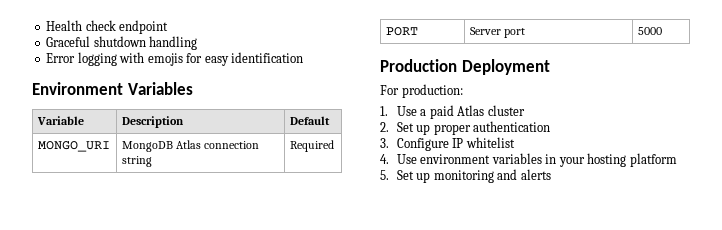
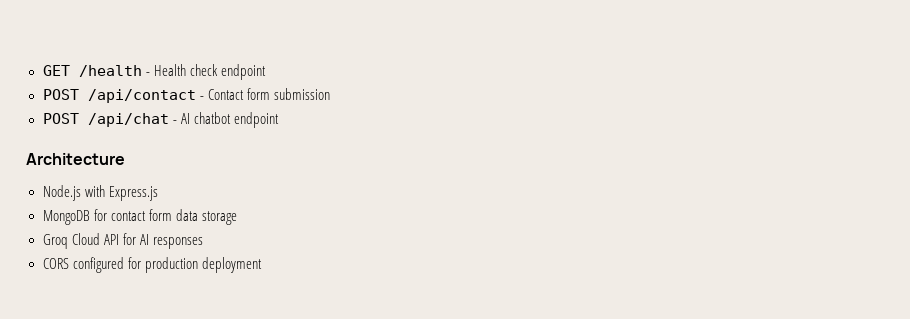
- Health check endpoint
+ GET /health - Health check endpoint
- Graceful shutdown handling
- Error logging with emojis for easy identification
- Environment Variables
- Variable | Description | Default
- MONGO_URI | MongoDB Atlas connection string | Required
- PORT | Server port | 5000
- Production Deployment
- For production:
- 1. Use a paid Atlas cluster
- 2. Set up proper authentication
- 3. Configure IP whitelist
- 4. Use environment variables in your hosting platform
- 5. Set up monitoring and alerts
+ POST /api/contact - Contact form submission
+ POST /api/chat - AI chatbot endpoint
+ Architecture
+ Node.js with Express.js
+ MongoDB for contact form data storage
+ Groq Cloud API for AI responses
+ CORS configured for production deployment

